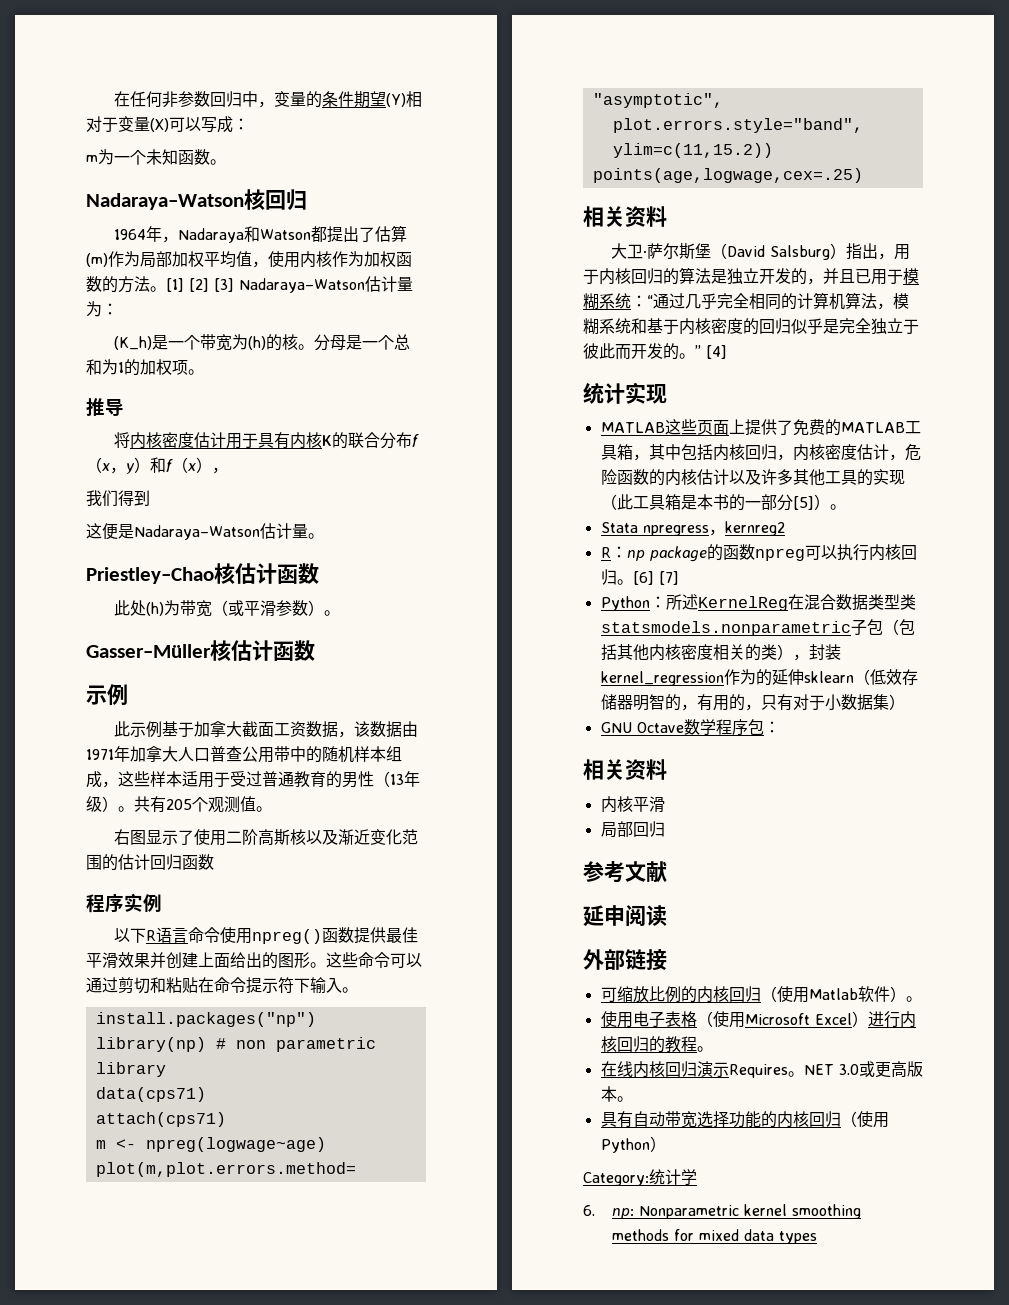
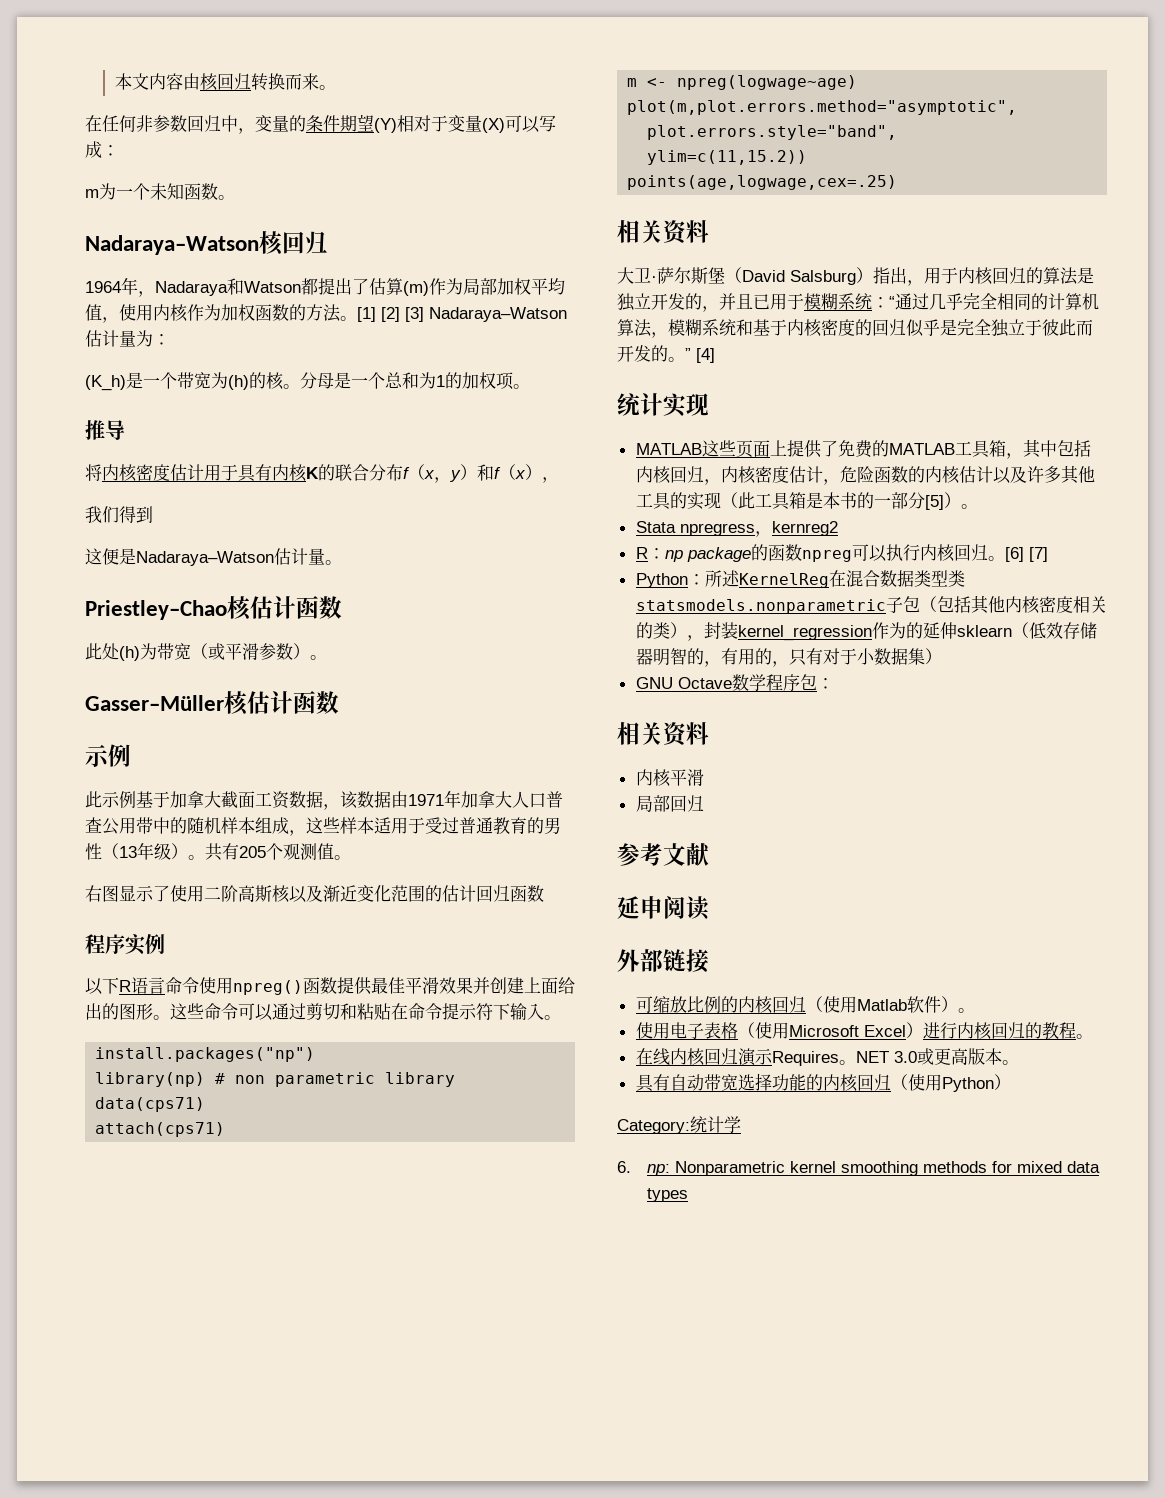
+ 本文内容由核回归转换而来。

